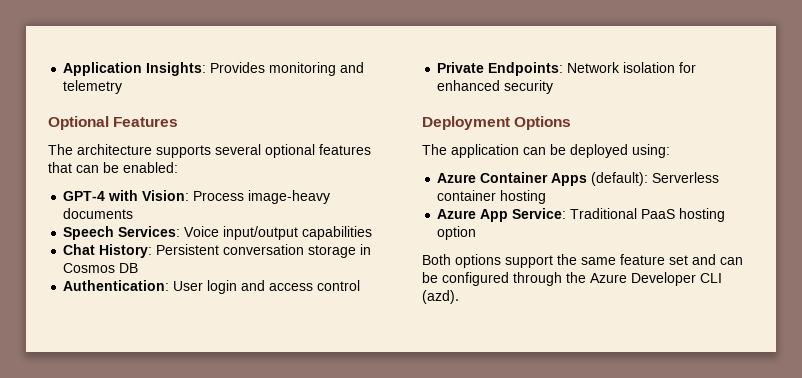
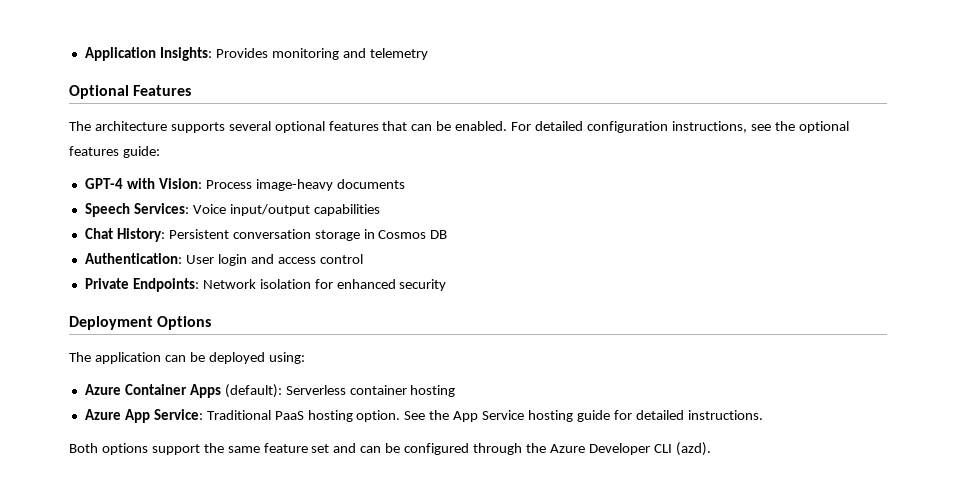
- The architecture supports several optional features that can be enabled:
+ The architecture supports several optional features that can be enabled. For detailed configuration instructions, see the optional features guide:
- Azure App Service: Traditional PaaS hosting option
+ Azure App Service: Traditional PaaS hosting option. See the App Service hosting guide for detailed instructions.

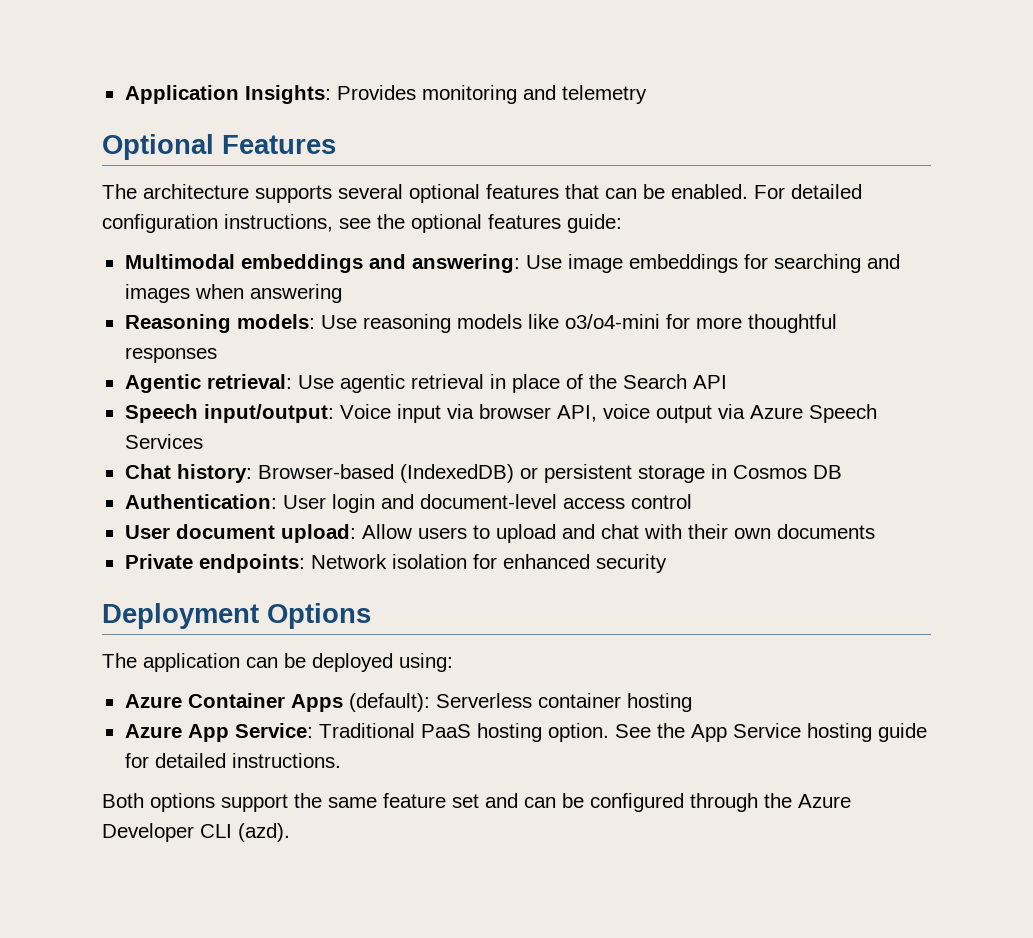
- GPT-4 with Vision: Process image-heavy documents
- Speech Services: Voice input/output capabilities
- Chat History: Persistent conversation storage in Cosmos DB
+ Multimodal embeddings and answering: Use image embeddings for searching and images when answering
+ Reasoning models: Use reasoning models like o3/o4-mini for more thoughtful responses
+ Agentic retrieval: Use agentic retrieval in place of the Search API
+ Speech input/output: Voice input via browser API, voice output via Azure Speech Services
+ Chat history: Browser-based (IndexedDB) or persistent storage in Cosmos DB
- Authentication: User login and access control
+ Authentication: User login and document-level access control
+ User document upload: Allow users to upload and chat with their own documents
- Private Endpoints: Network isolation for enhanced security
+ Private endpoints: Network isolation for enhanced security

